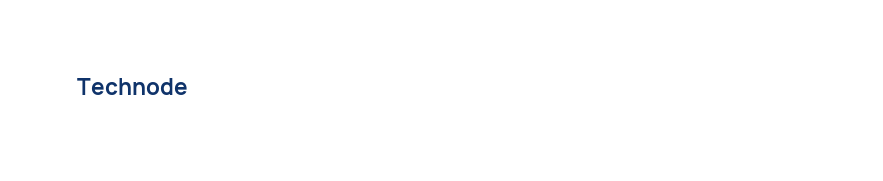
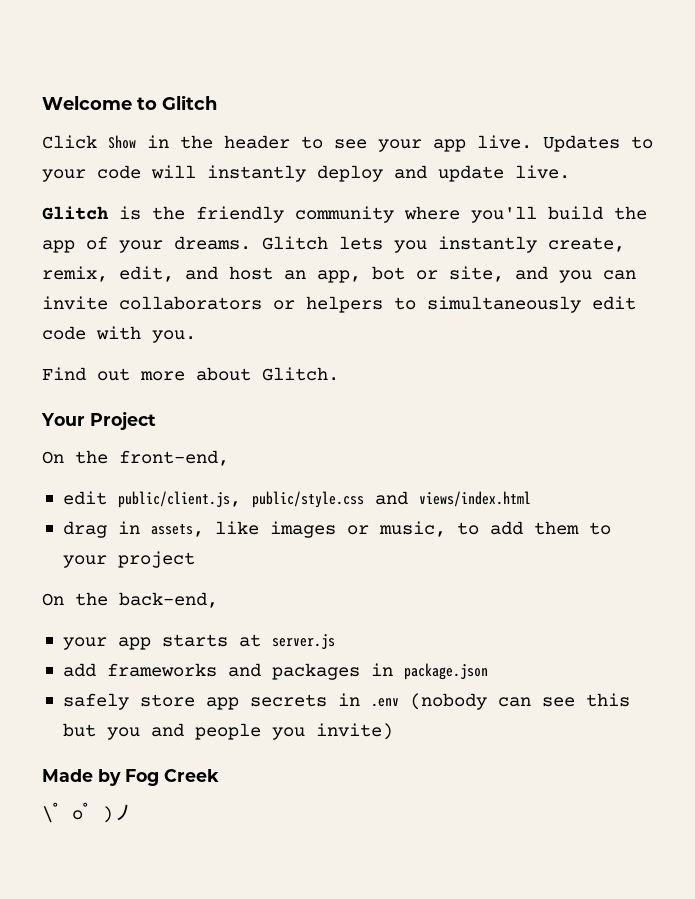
- Technode
+ Welcome to Glitch
+ Click Show in the header to see your app live. Updates to your code will instantly deploy and update live.
+ Glitch is the friendly community where you'll build the app of your dreams. Glitch lets you instantly create, remix, edit, and host an app, bot or site, and you can invite collaborators or helpers to simultaneously edit code with you.
+ Find out more about Glitch.
+ Your Project
+ On the front-end,
+ edit public/client.js, public/style.css and views/index.html
+ drag in assets, like images or music, to add them to your project
+ On the back-end,
+ your app starts at server.js
+ add frameworks and packages in package.json
+ safely store app secrets in .env (nobody can see this but you and people you invite)
+ Made by Fog Creek
+ \゜o゜)ノ

